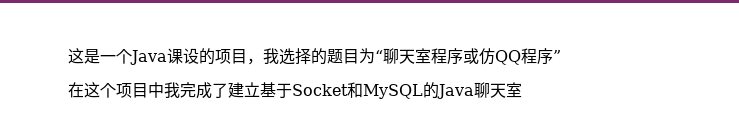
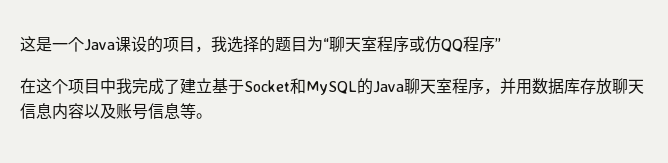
- 在这个项目中我完成了建立基于Socket和MySQL的Java聊天室
+ 在这个项目中我完成了建立基于Socket和MySQL的Java聊天室程序，并用数据库存放聊天信息内容以及账号信息等。

